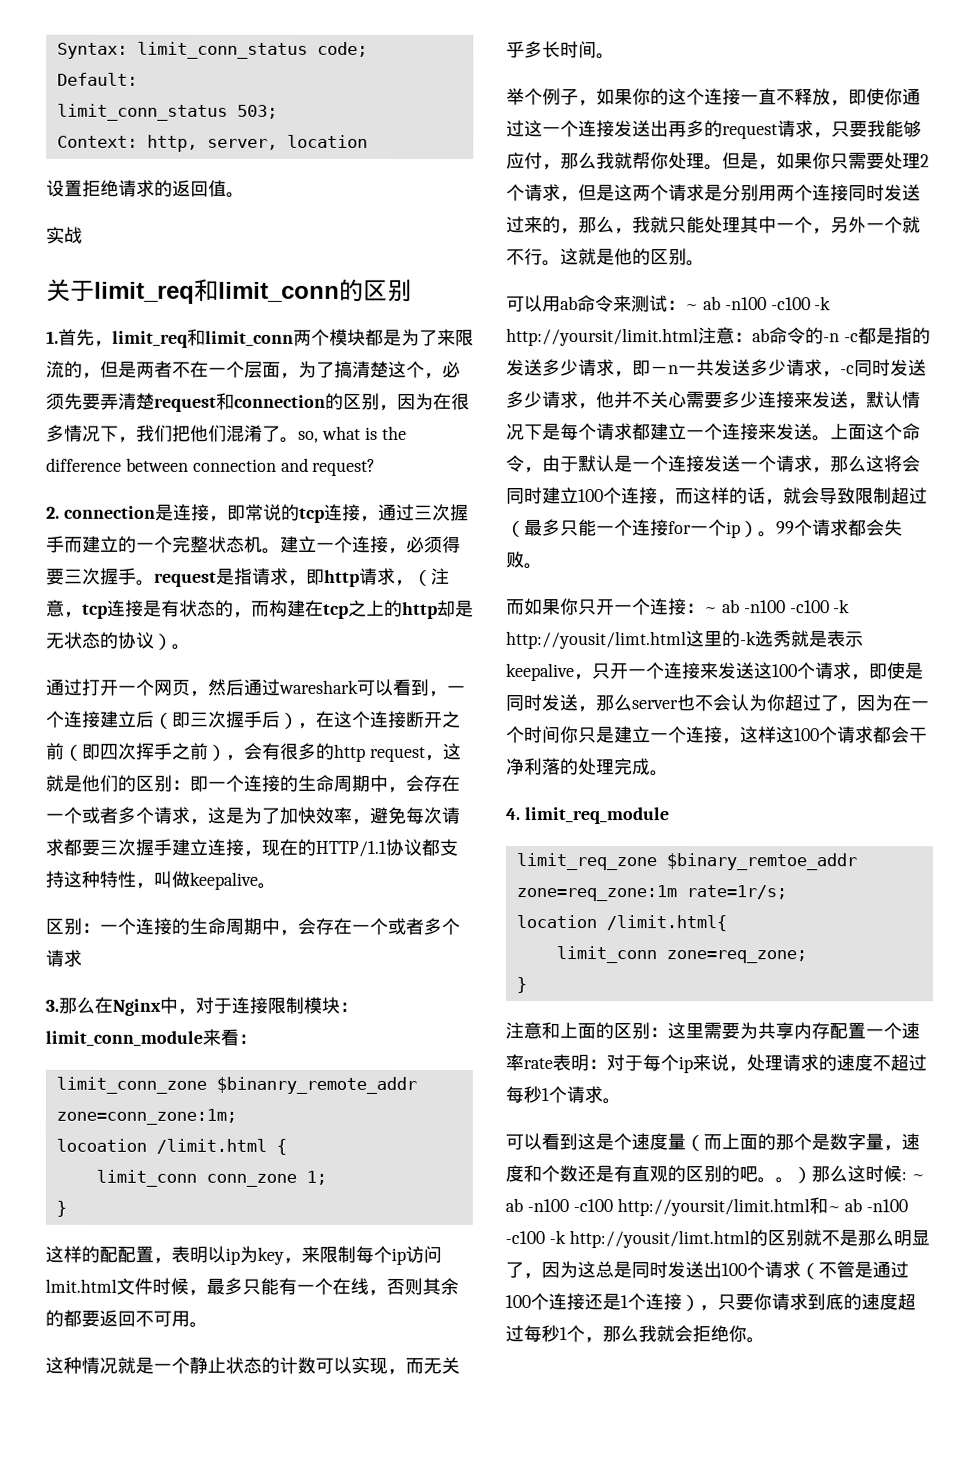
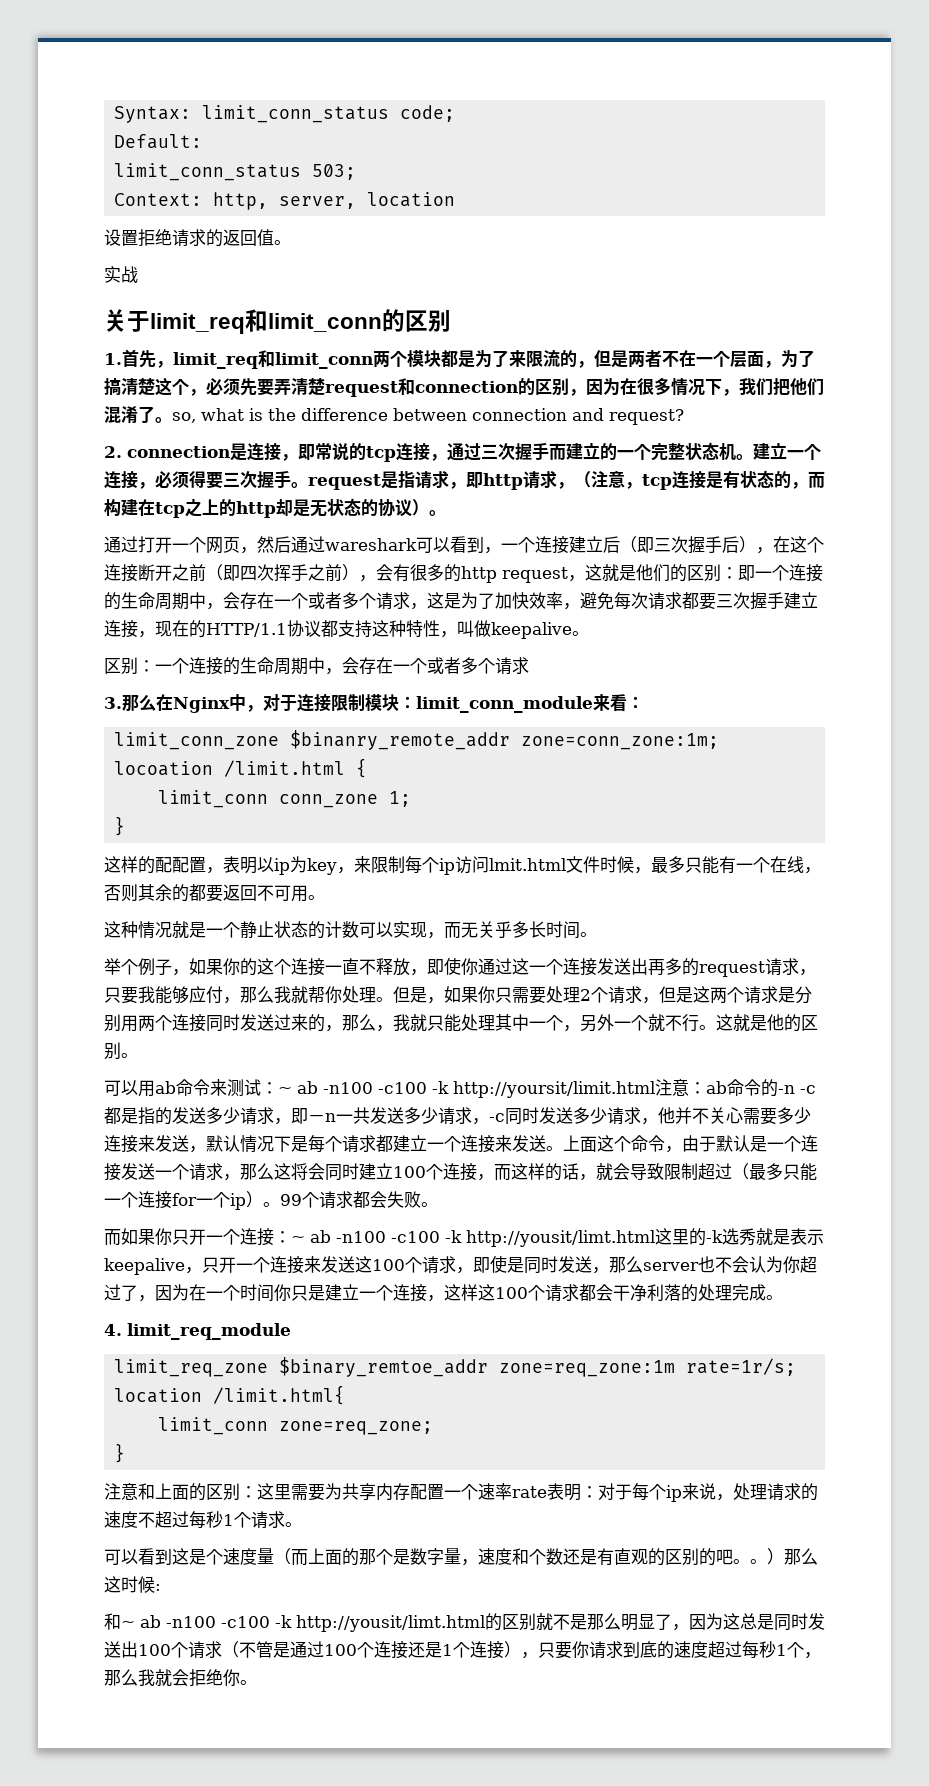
- 。）那么这时候: ~ ab -n100 -c100 http://yoursit/limit.html和~ ab -n100 -c100 -k http://yousit/limt.html的区别就不是那么明显了，因为这总是同时发送出100个请求（不管是通过100个连接还是1个连接），只要你请求到底的速度超过每秒1个，那么我就会拒绝你。
+ 。）那么这时候:
+ 和~ ab -n100 -c100 -k http://yousit/limt.html的区别就不是那么明显了，因为这总是同时发送出100个请求（不管是通过100个连接还是1个连接），只要你请求到底的速度超过每秒1个，那么我就会拒绝你。

